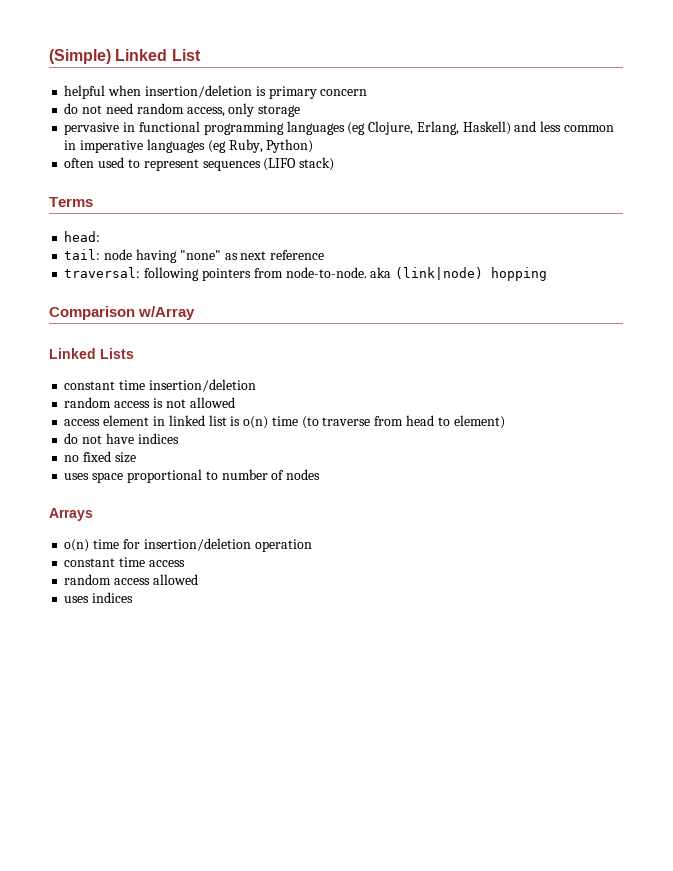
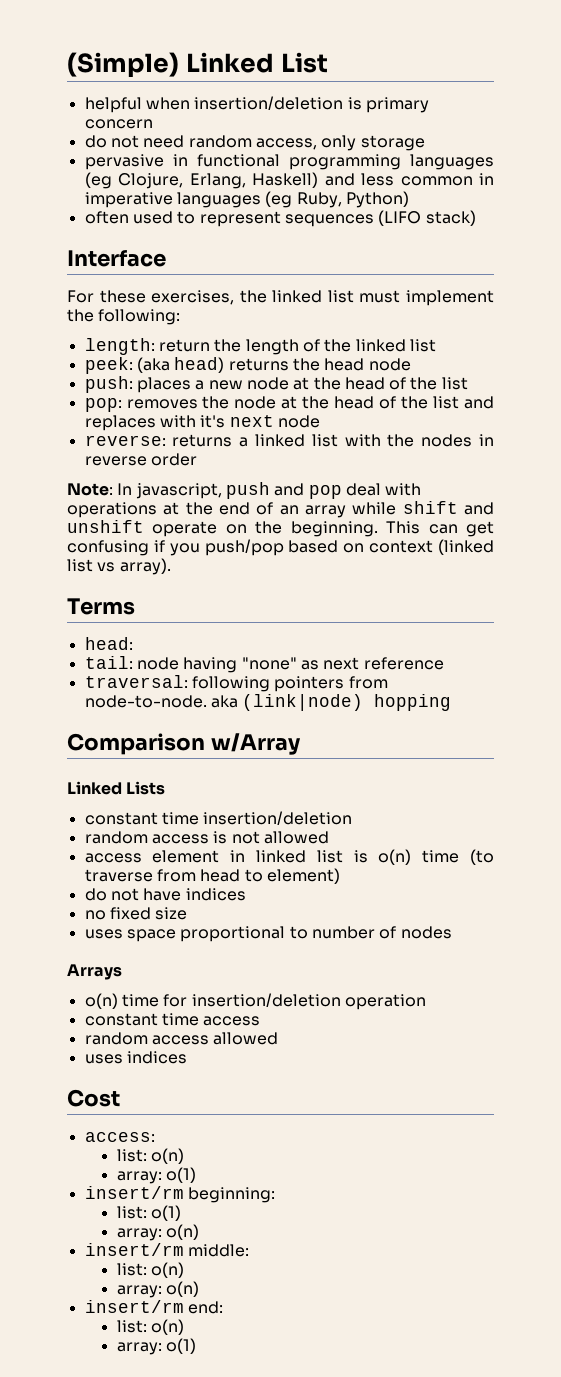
+ Interface
+ For these exercises, the linked list must implement the following:
+ length: return the length of the linked list
+ peek: (aka head) returns the head node
+ push: places a new node at the head of the list
+ pop: removes the node at the head of the list and replaces with it's next node
+ reverse: returns a linked list with the nodes in reverse order
+ Note: In javascript, push and pop deal with operations at the end of an array while shift and unshift operate on the beginning. This can get confusing if you push/pop based on context (linked list vs array).
+ Cost
+ access:
+ list: o(n)
+ array: o(1)
+ insert/rm beginning:
+ list: o(1)
+ array: o(n)
+ insert/rm middle:
+ list: o(n)
+ array: o(n)
+ insert/rm end:
+ list: o(n)
+ array: o(1)

